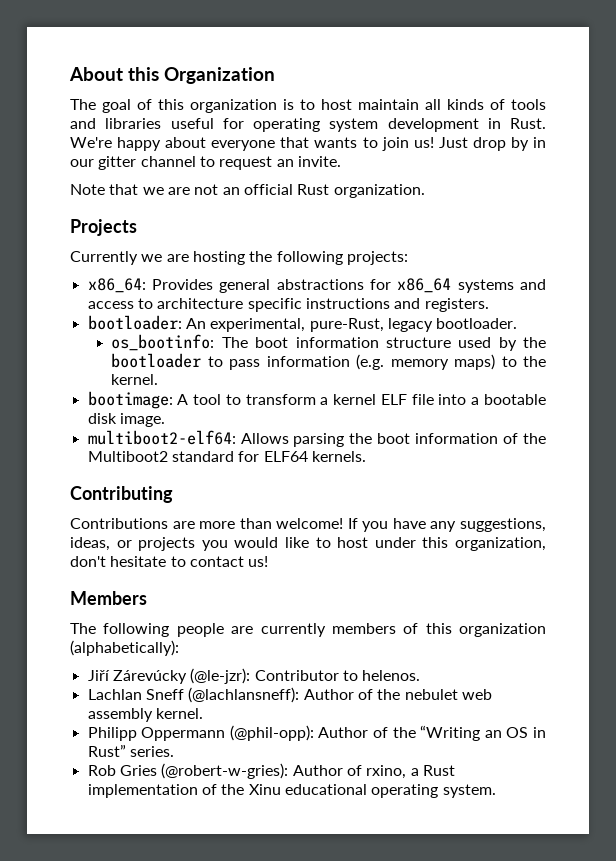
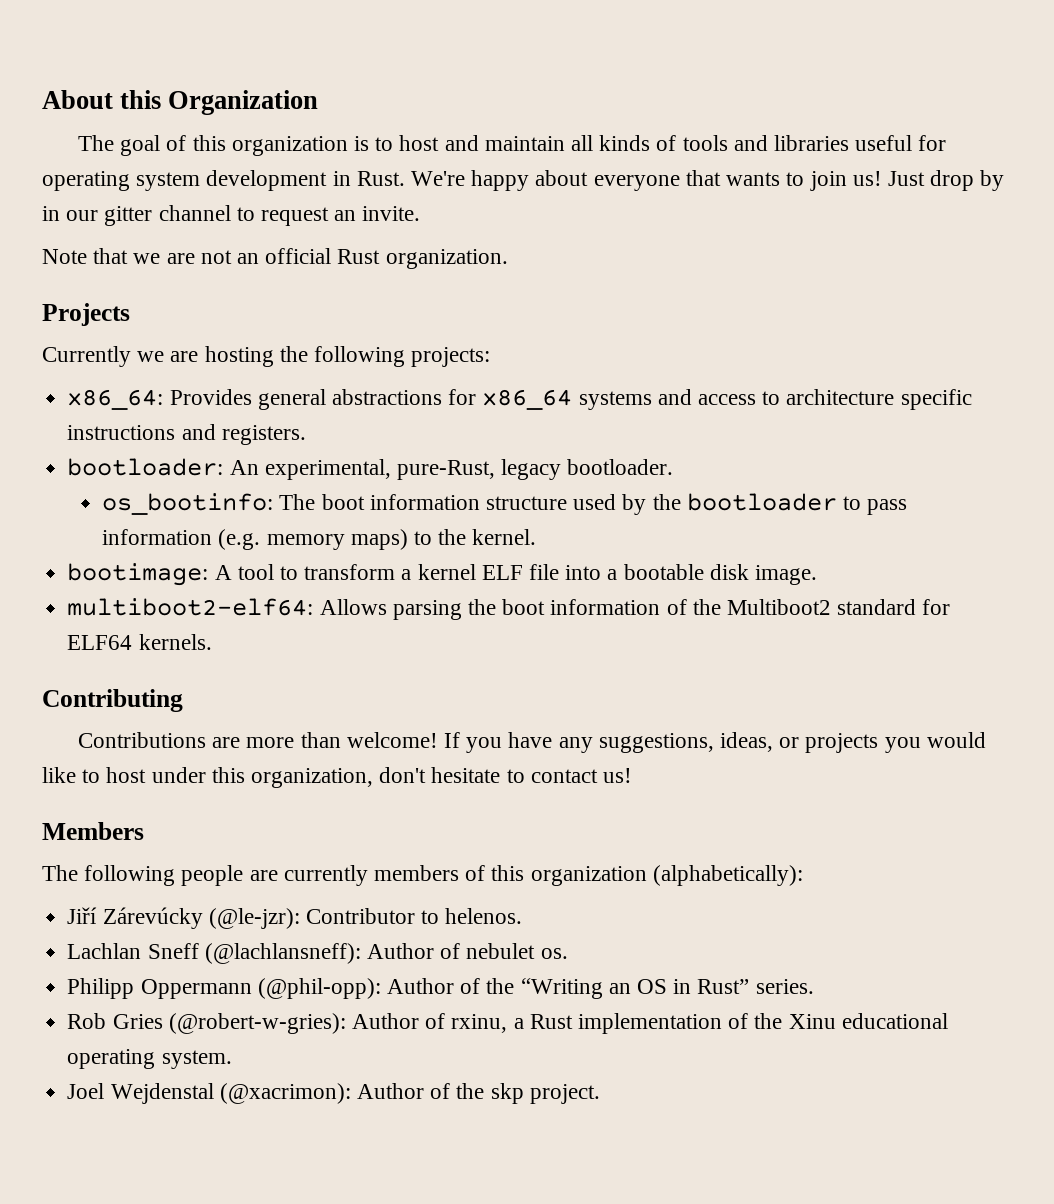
- The goal of this organization is to host maintain all kinds of tools and libraries useful for operating system development in Rust.
+ The goal of this organization is to host and maintain all kinds of tools and libraries useful for operating system development in Rust.
- Lachlan Sneff (@lachlansneff): Author of the nebulet web assembly kernel.
+ Lachlan Sneff (@lachlansneff): Author of nebulet os.
- Rob Gries (@robert-w-gries): Author of rxino, a Rust implementation of the Xinu educational operating system.
+ Rob Gries (@robert-w-gries): Author of rxinu, a Rust implementation of the Xinu educational operating system.
+ Joel Wejdenstal (@xacrimon): Author of the skp project.

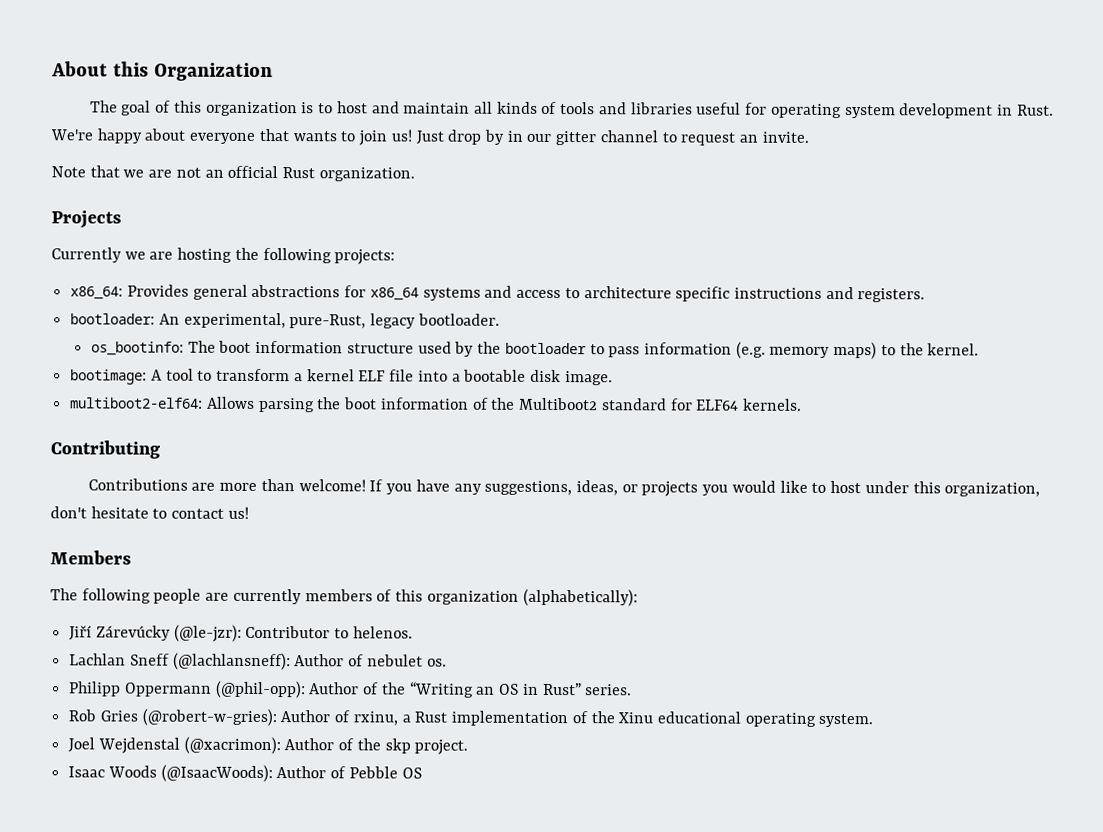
+ Isaac Woods (@IsaacWoods): Author of Pebble OS

